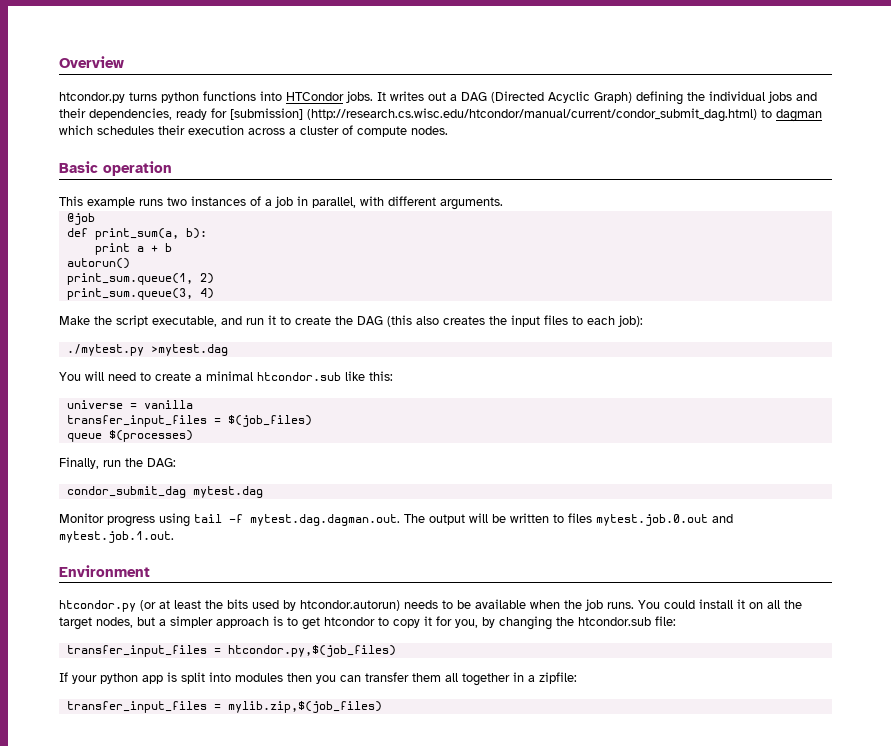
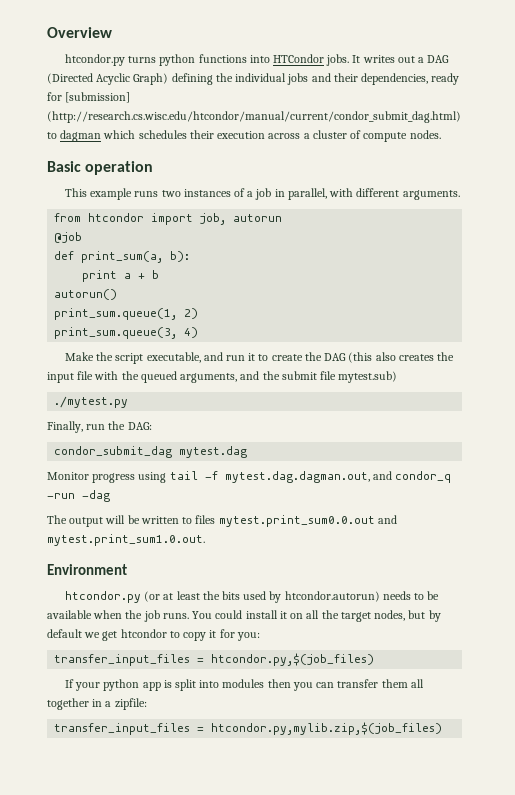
+ from htcondor import job, autorun
- Make the script executable, and run it to create the DAG (this also creates the input files to each job):
- ./mytest.py >mytest.dag
- You will need to create a minimal htcondor.sub like this:
- universe = vanilla
- transfer_input_files = $(job_files)
- queue $(processes)
+ Make the script executable, and run it to create the DAG (this also creates the input file with the queued arguments, and the submit file mytest.sub)
+ ./mytest.py
- Monitor progress using tail -f mytest.dag.dagman.out. The output will be written to files mytest.job.0.out and mytest.job.1.out.
+ Monitor progress using tail -f mytest.dag.dagman.out, and condor_q -run -dag
+ The output will be written to files mytest.print_sum0.0.out and mytest.print_sum1.0.out.
- You could install it on all the target nodes, but a simpler approach is to get htcondor to copy it for you, by changing the htcondor.sub file:
+ You could install it on all the target nodes, but by default we get htcondor to copy it for you:
- transfer_input_files = mylib.zip,$(job_files)
+ transfer_input_files = htcondor.py,mylib.zip,$(job_files)

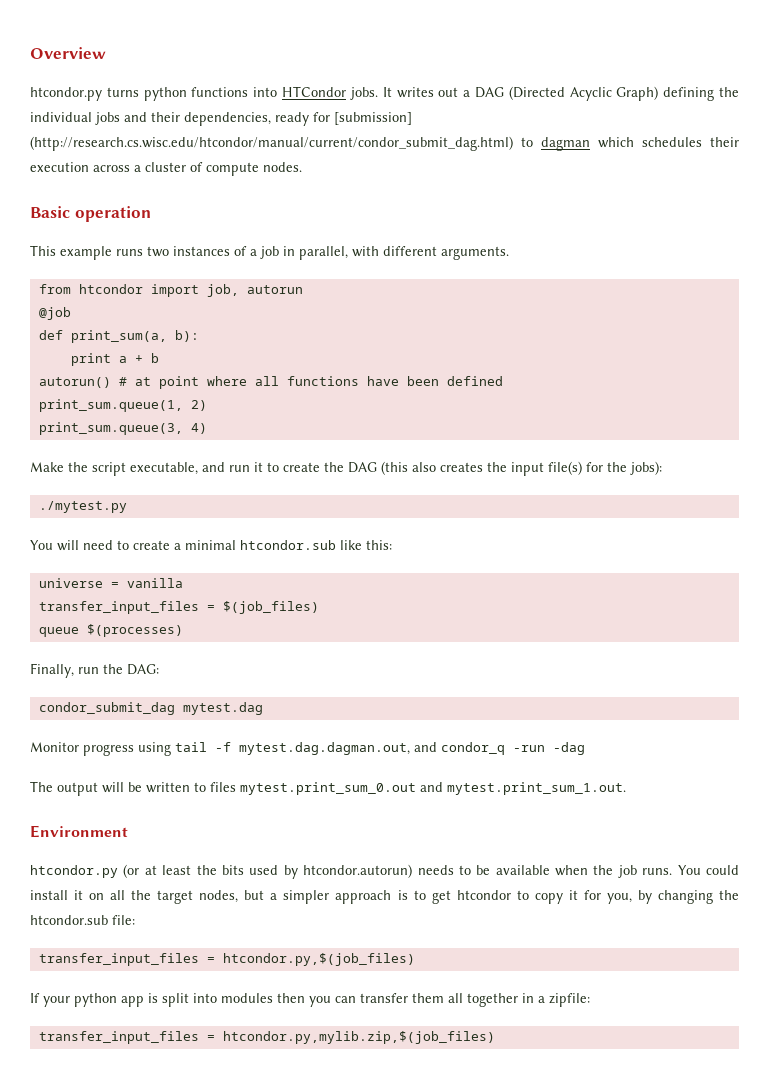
- autorun()
+ autorun() # at point where all functions have been defined
- Make the script executable, and run it to create the DAG (this also creates the input file with the queued arguments, and the submit file mytest.sub)
+ Make the script executable, and run it to create the DAG (this also creates the input file(s) for the jobs):
  ./mytest.py
+ You will need to create a minimal htcondor.sub like this:
+ universe = vanilla
+ transfer_input_files = $(job_files)
+ queue $(processes)
- The output will be written to files mytest.print_sum0.0.out and mytest.print_sum1.0.out.
+ The output will be written to files mytest.print_sum_0.out and mytest.print_sum_1.out.
- You could install it on all the target nodes, but by default we get htcondor to copy it for you:
+ You could install it on all the target nodes, but a simpler approach is to get htcondor to copy it for you, by changing the htcondor.sub file:

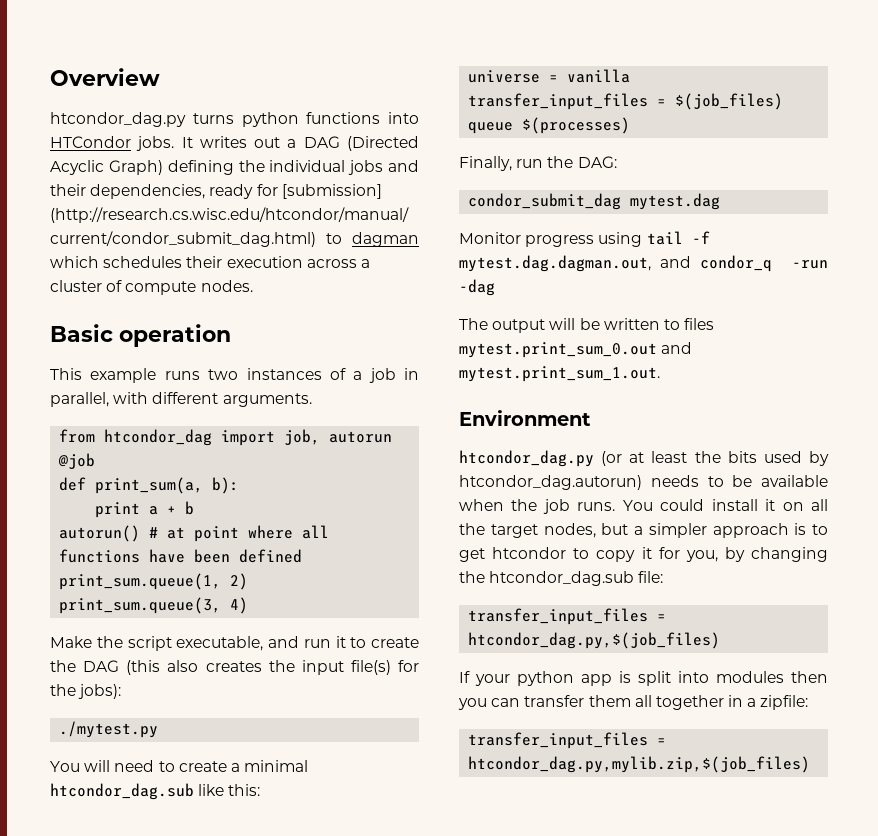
- htcondor.py turns python functions into HTCondor jobs.
+ htcondor_dag.py turns python functions into HTCondor jobs.
- from htcondor import job, autorun
+ from htcondor_dag import job, autorun
- You will need to create a minimal htcondor.sub like this:
+ You will need to create a minimal htcondor_dag.sub like this:
- htcondor.py (or at least the bits used by htcondor.autorun) needs to be available when the job runs.
+ htcondor_dag.py (or at least the bits used by htcondor_dag.autorun) needs to be available when the job runs.
- You could install it on all the target nodes, but a simpler approach is to get htcondor to copy it for you, by changing the htcondor.sub file:
+ You could install it on all the target nodes, but a simpler approach is to get htcondor to copy it for you, by changing the htcondor_dag.sub file:
- transfer_input_files = htcondor.py,$(job_files)
+ transfer_input_files = htcondor_dag.py,$(job_files)
- transfer_input_files = htcondor.py,mylib.zip,$(job_files)
+ transfer_input_files = htcondor_dag.py,mylib.zip,$(job_files)

